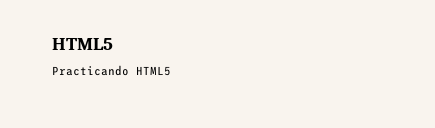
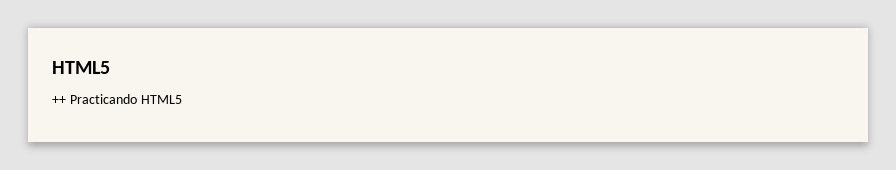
- Practicando HTML5
+ ++ Practicando HTML5

